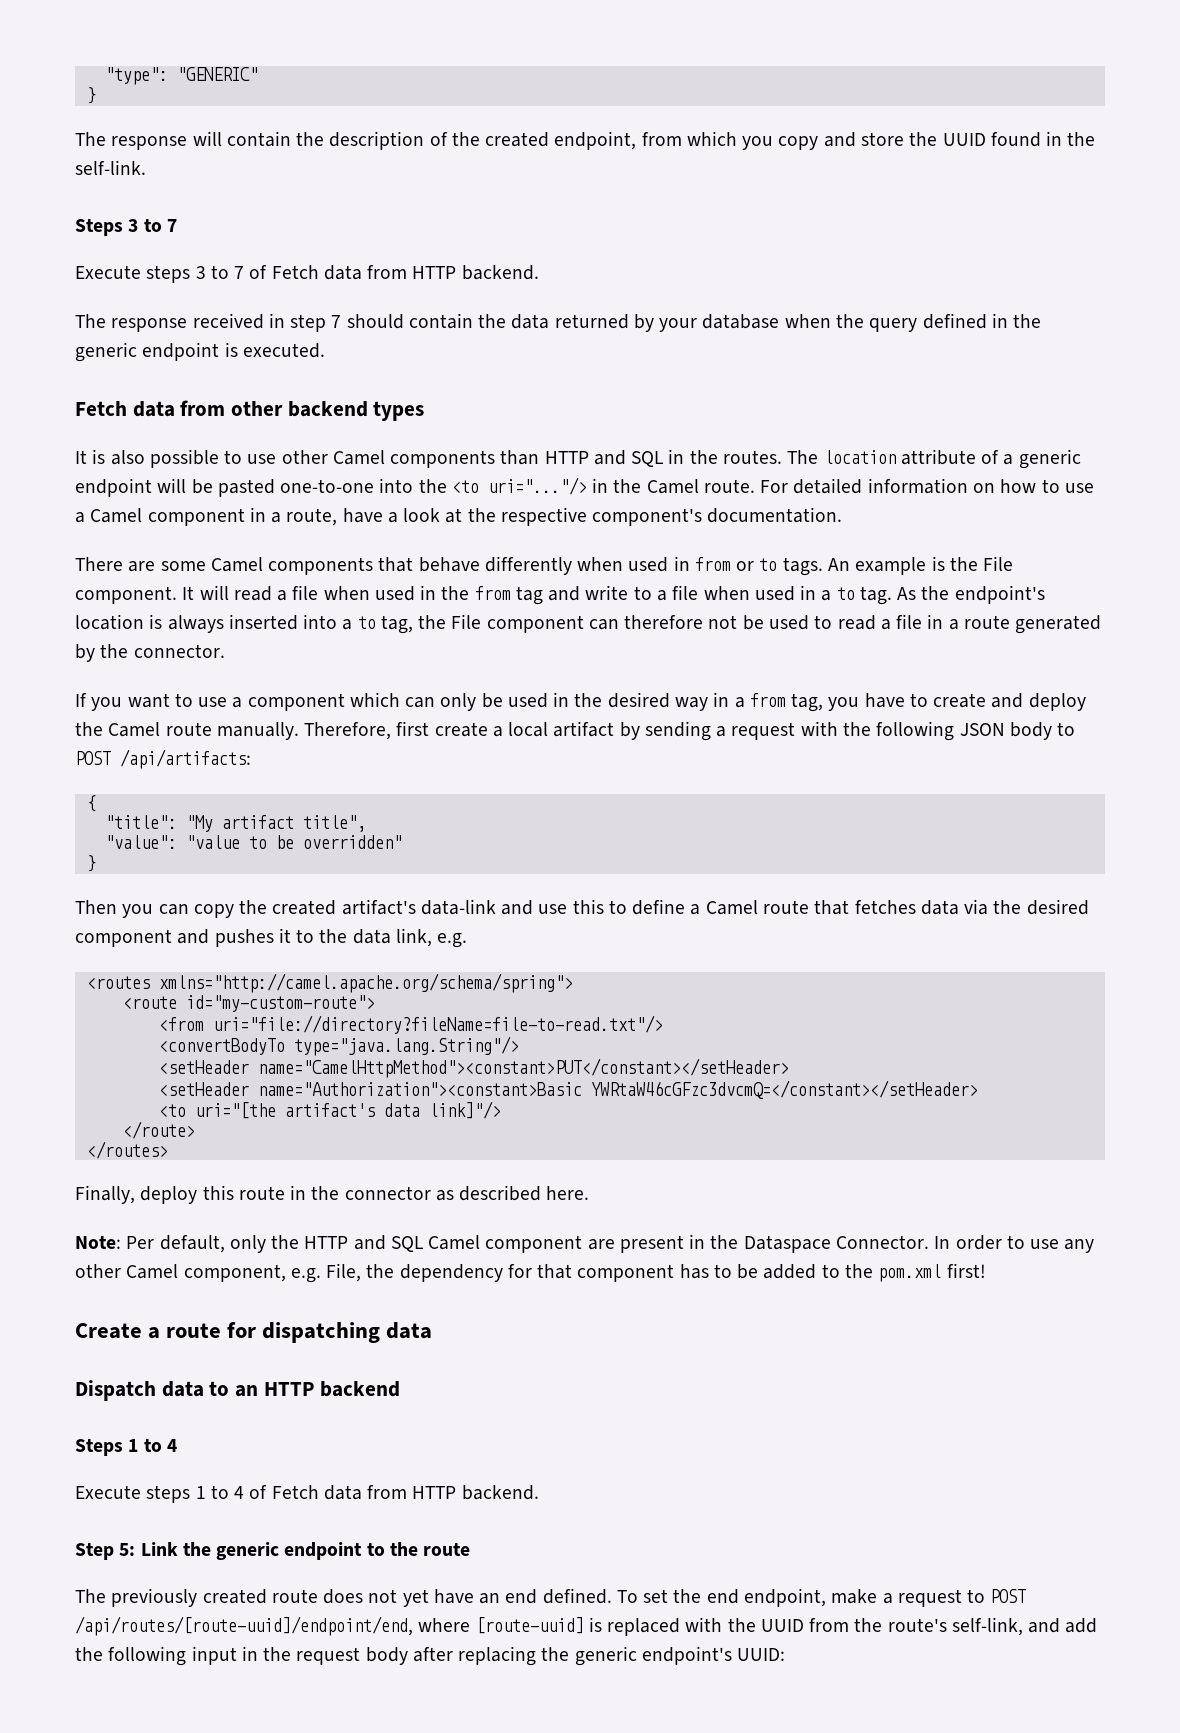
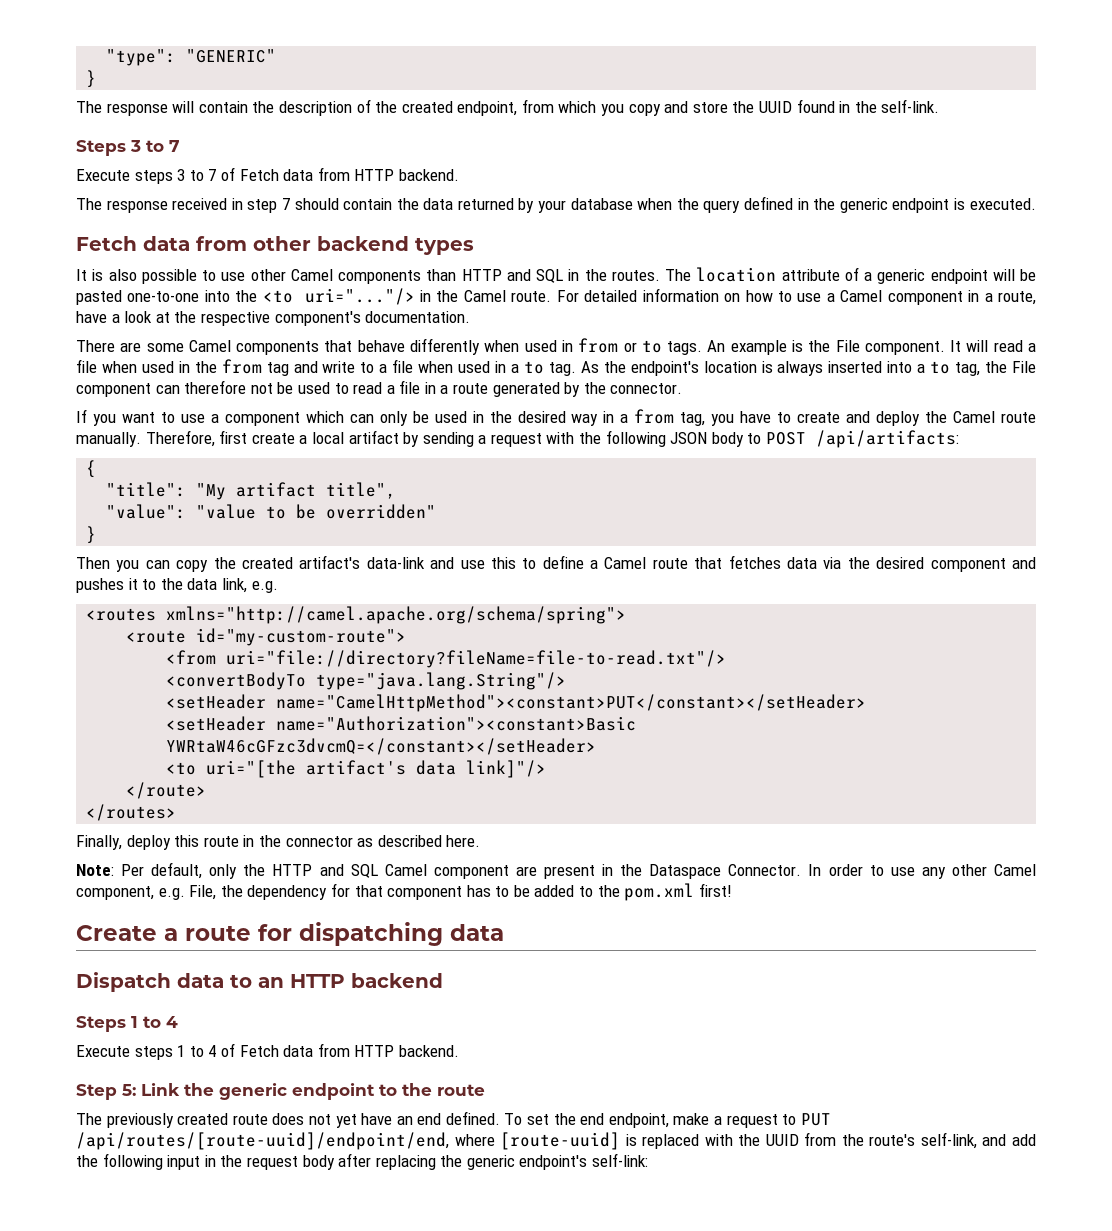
- To set the end endpoint, make a request to POST /api/routes/[route-uuid]/endpoint/end, where [route-uuid] is replaced with the UUID from the route's self-link, and add the following input in the request body after replacing the generic endpoint's UUID:
+ To set the end endpoint, make a request to PUT /api/routes/[route-uuid]/endpoint/end, where [route-uuid] is replaced with the UUID from the route's self-link, and add the following input in the request body after replacing the generic endpoint's self-link:

